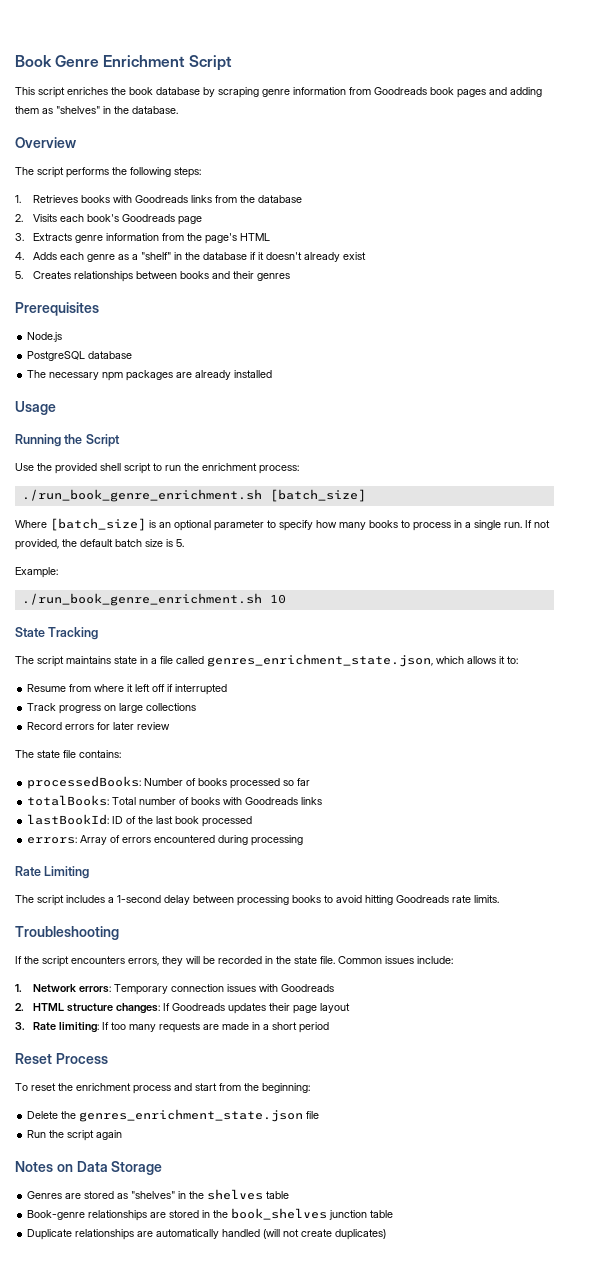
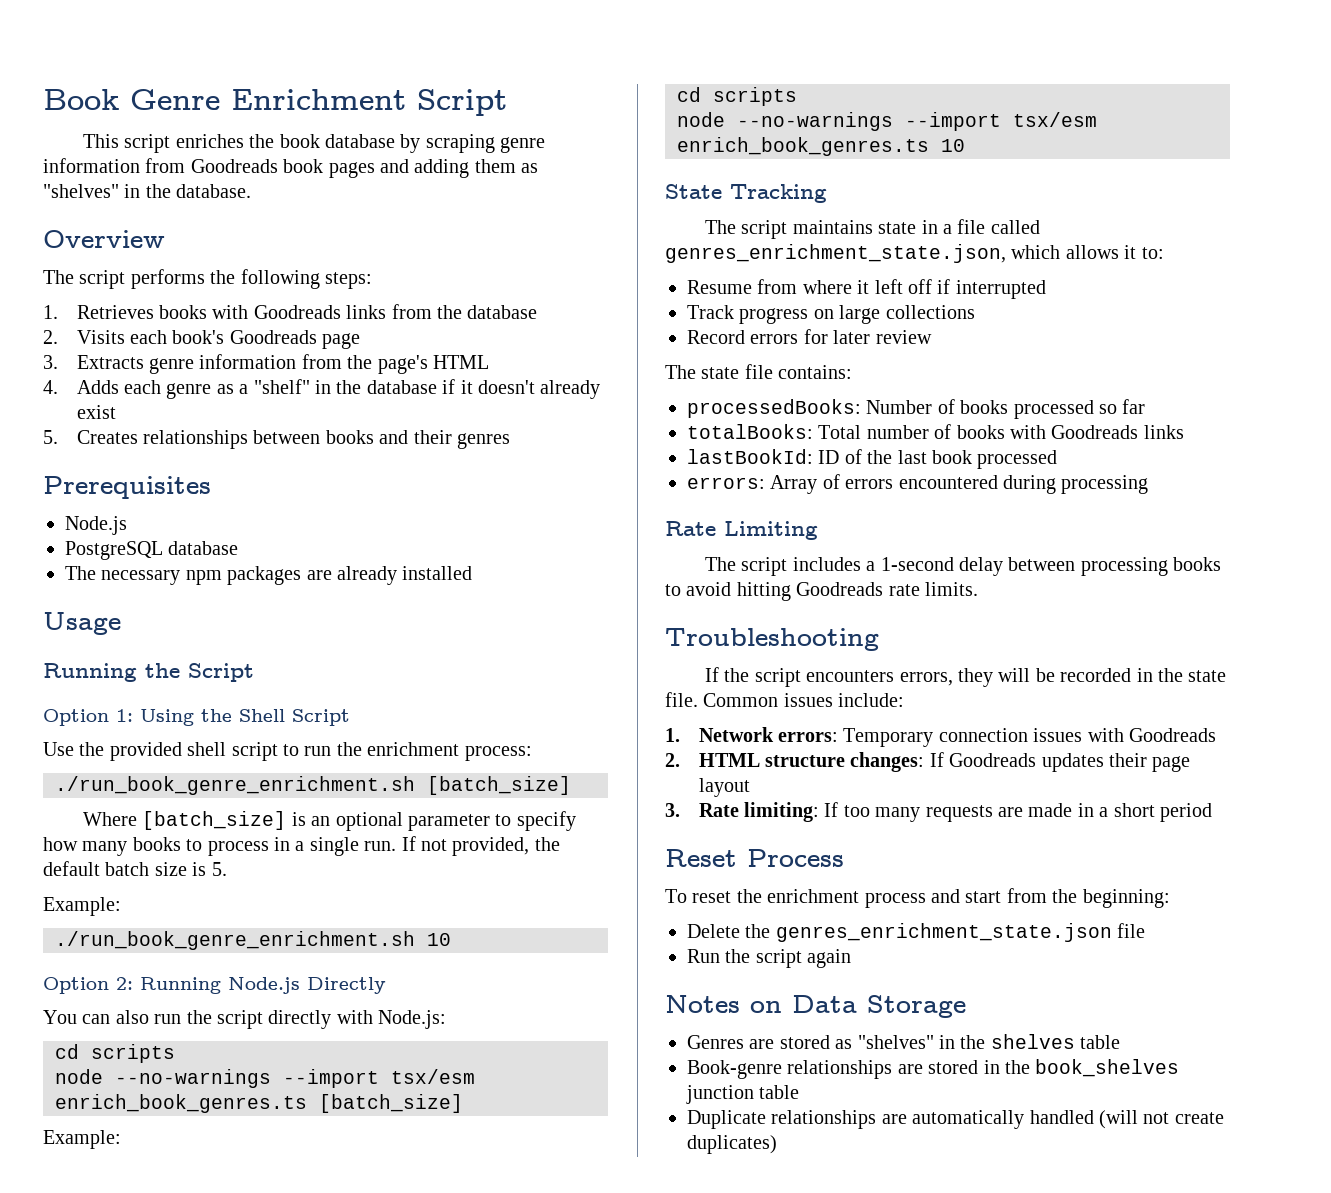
+ Option 1: Using the Shell Script
+ Option 2: Running Node.js Directly
+ You can also run the script directly with Node.js:
+ cd scripts
+ node --no-warnings --import tsx/esm enrich_book_genres.ts [batch_size]
+ Example:
+ cd scripts
+ node --no-warnings --import tsx/esm enrich_book_genres.ts 10

